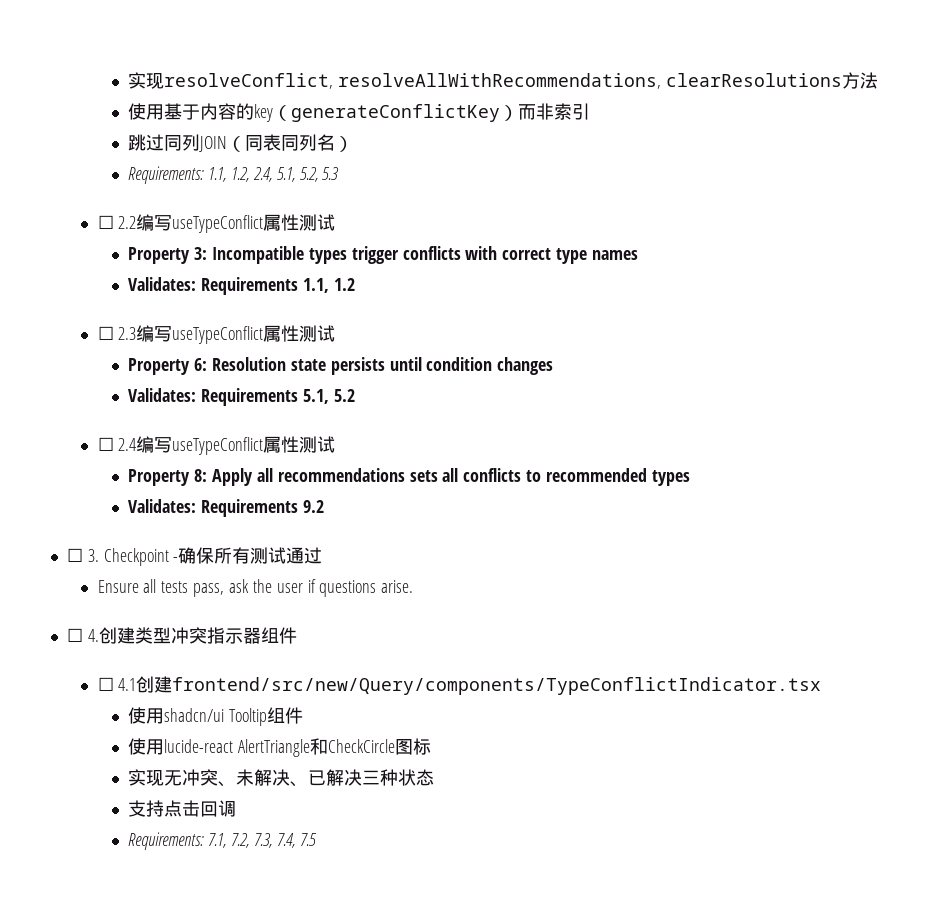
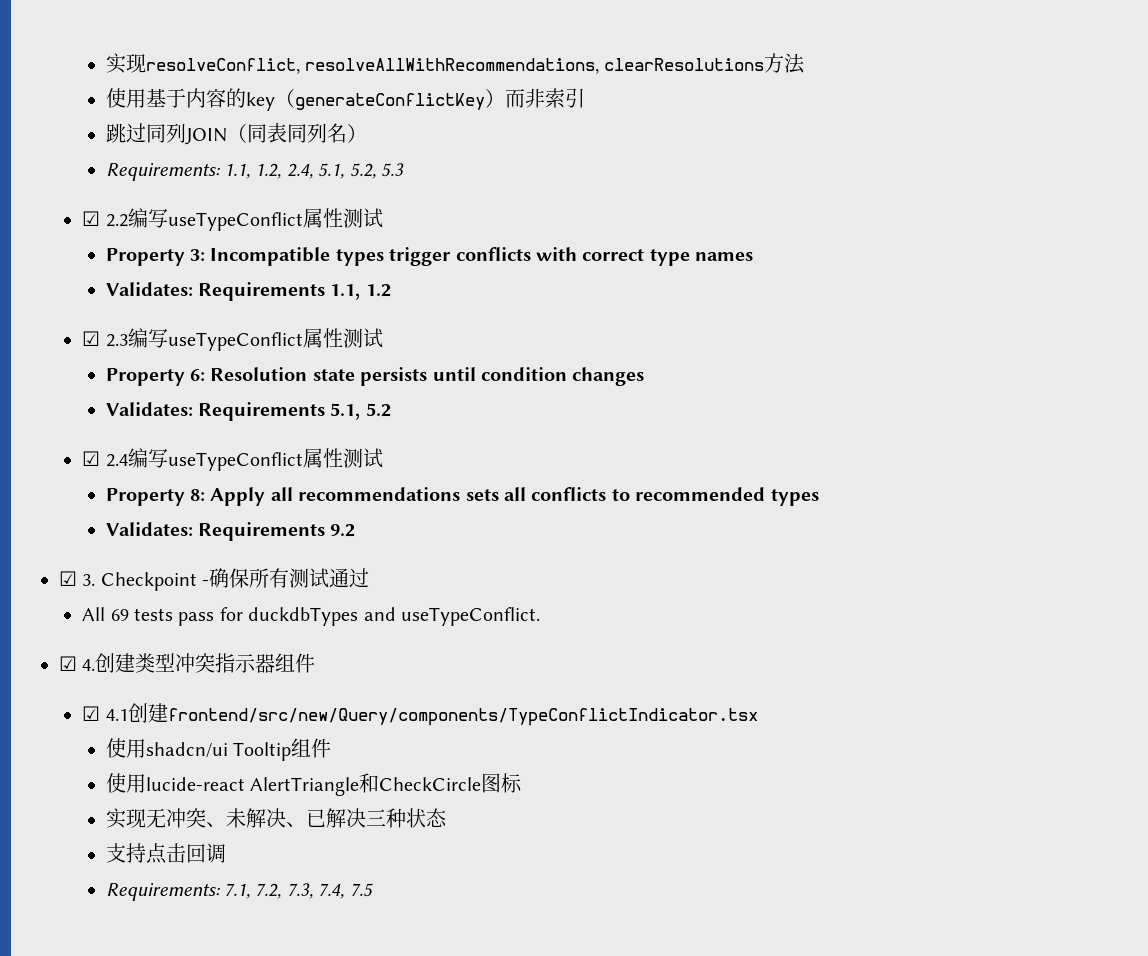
- ☐ 2.2编写useTypeConflict属性测试
+ ☑ 2.2编写useTypeConflict属性测试
- ☐ 2.3编写useTypeConflict属性测试
+ ☑ 2.3编写useTypeConflict属性测试
- ☐ 2.4编写useTypeConflict属性测试
+ ☑ 2.4编写useTypeConflict属性测试
- ☐ 3. Checkpoint -确保所有测试通过
+ ☑ 3. Checkpoint -确保所有测试通过
- Ensure all tests pass, ask the user if questions arise.
- ☐ 4.创建类型冲突指示器组件
+ All 69 tests pass for duckdbTypes and useTypeConflict.
+ ☑ 4.创建类型冲突指示器组件
- ☐ 4.1创建frontend/src/new/Query/components/TypeConflictIndicator.tsx
+ ☑ 4.1创建frontend/src/new/Query/components/TypeConflictIndicator.tsx

